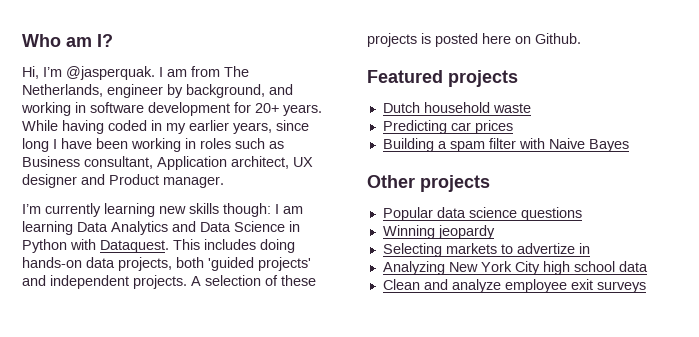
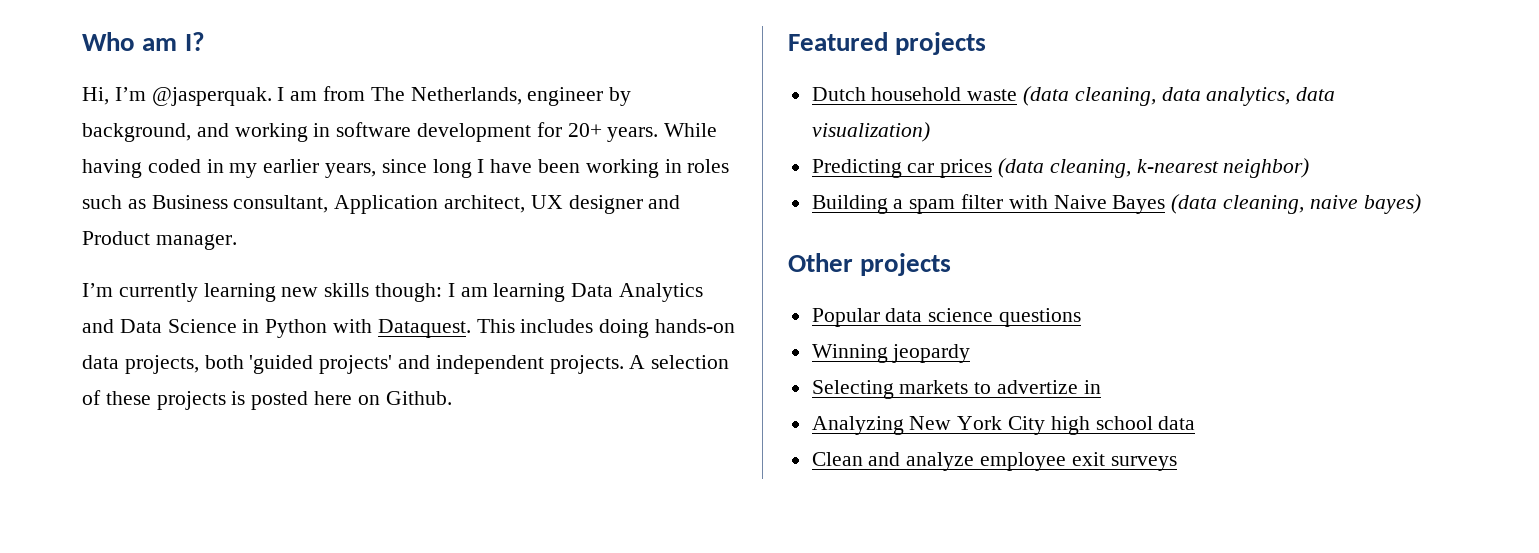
- Dutch household waste
+ Dutch household waste (data cleaning, data analytics, data visualization)
- Predicting car prices
+ Predicting car prices (data cleaning, k-nearest neighbor)
- Building a spam filter with Naive Bayes
+ Building a spam filter with Naive Bayes (data cleaning, naive bayes)

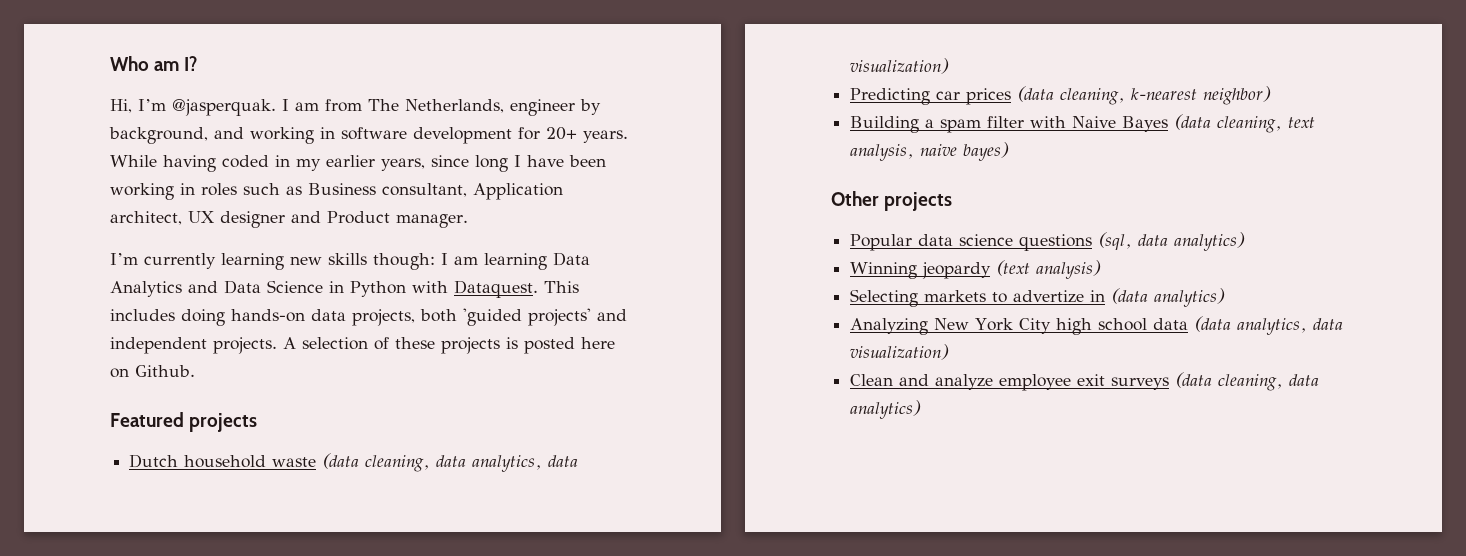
- Building a spam filter with Naive Bayes (data cleaning, naive bayes)
+ Building a spam filter with Naive Bayes (data cleaning, text analysis, naive bayes)
- Popular data science questions
+ Popular data science questions (sql, data analytics)
- Winning jeopardy
+ Winning jeopardy (text analysis)
- Selecting markets to advertize in
+ Selecting markets to advertize in (data analytics)
- Analyzing New York City high school data
+ Analyzing New York City high school data (data analytics, data visualization)
- Clean and analyze employee exit surveys
+ Clean and analyze employee exit surveys (data cleaning, data analytics)

